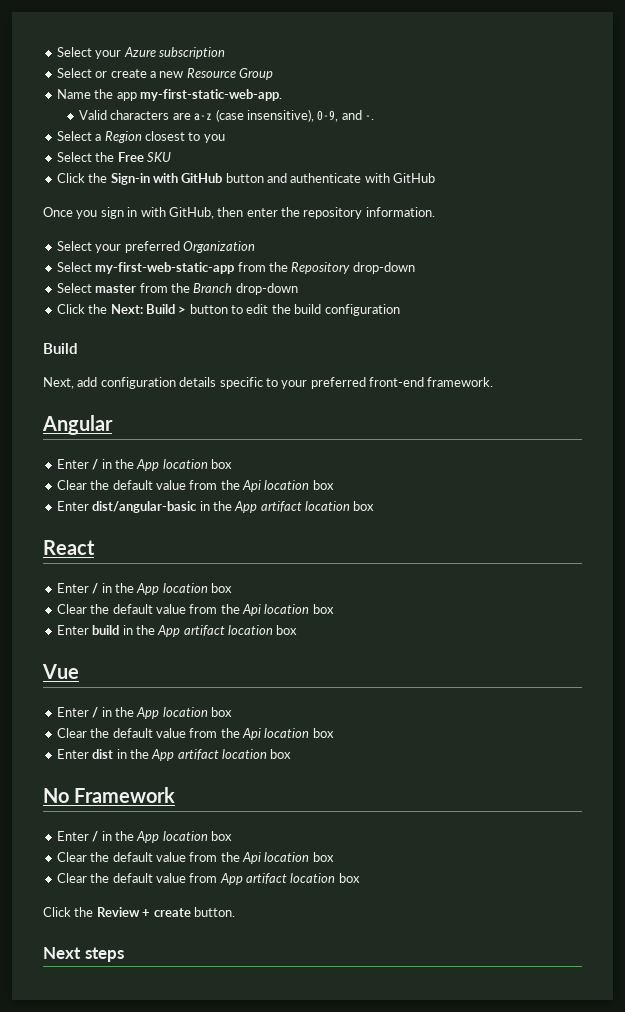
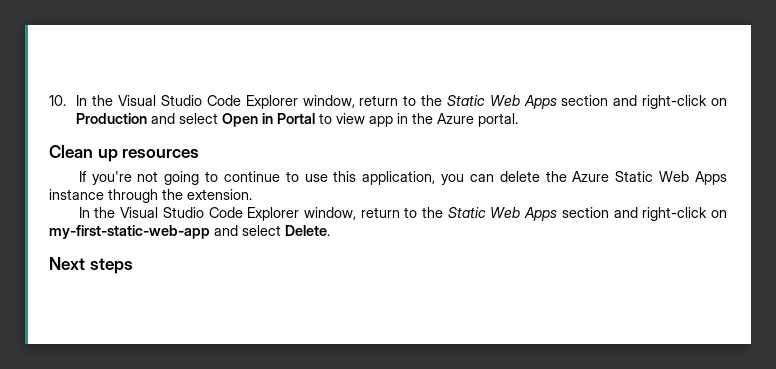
- Select your Azure subscription
- Select or create a new Resource Group
- Name the app my-first-static-web-app.
- Valid characters are a-z (case insensitive), 0-9, and -.
- Select a Region closest to you
- Select the Free SKU
- Click the Sign-in with GitHub button and authenticate with GitHub
- Once you sign in with GitHub, then enter the repository information.
- Select your preferred Organization
- Select my-first-web-static-app from the Repository drop-down
- Select master from the Branch drop-down
- Click the Next: Build > button to edit the build configuration
- Build
- Next, add configuration details specific to your preferred front-end framework.
- Angular
- Enter / in the App location box
- Clear the default value from the Api location box
- Enter dist/angular-basic in the App artifact location box
- React
- Enter / in the App location box
- Clear the default value from the Api location box
- Enter build in the App artifact location box
- Vue
- Enter / in the App location box
- Clear the default value from the Api location box
- Enter dist in the App artifact location box
- No Framework
- Enter / in the App location box
- Clear the default value from the Api location box
- Clear the default value from App artifact location box
- Click the Review + create button.
+ 10. In the Visual Studio Code Explorer window, return to the Static Web Apps section and right-click on Production and select Open in Portal to view app in the Azure portal.
+ Clean up resources
+ If you're not going to continue to use this application, you can delete the Azure Static Web Apps instance through the extension.
+ In the Visual Studio Code Explorer window, return to the Static Web Apps section and right-click on my-first-static-web-app and select Delete.

